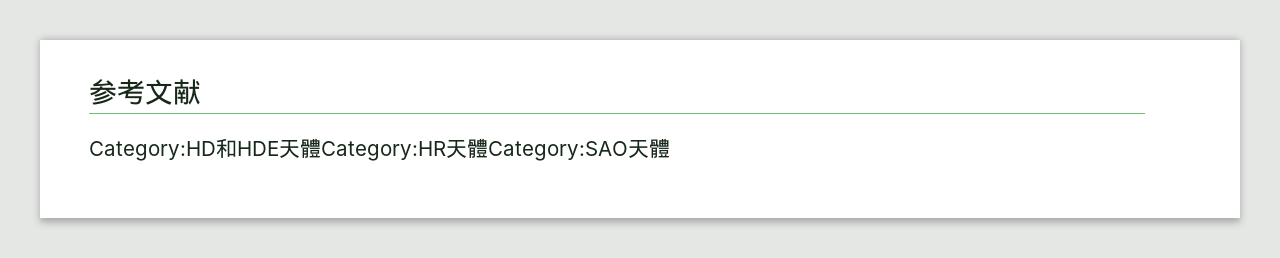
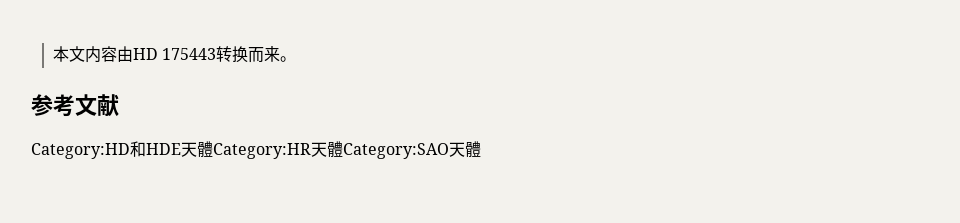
+ 本文内容由HD 175443转换而来。

